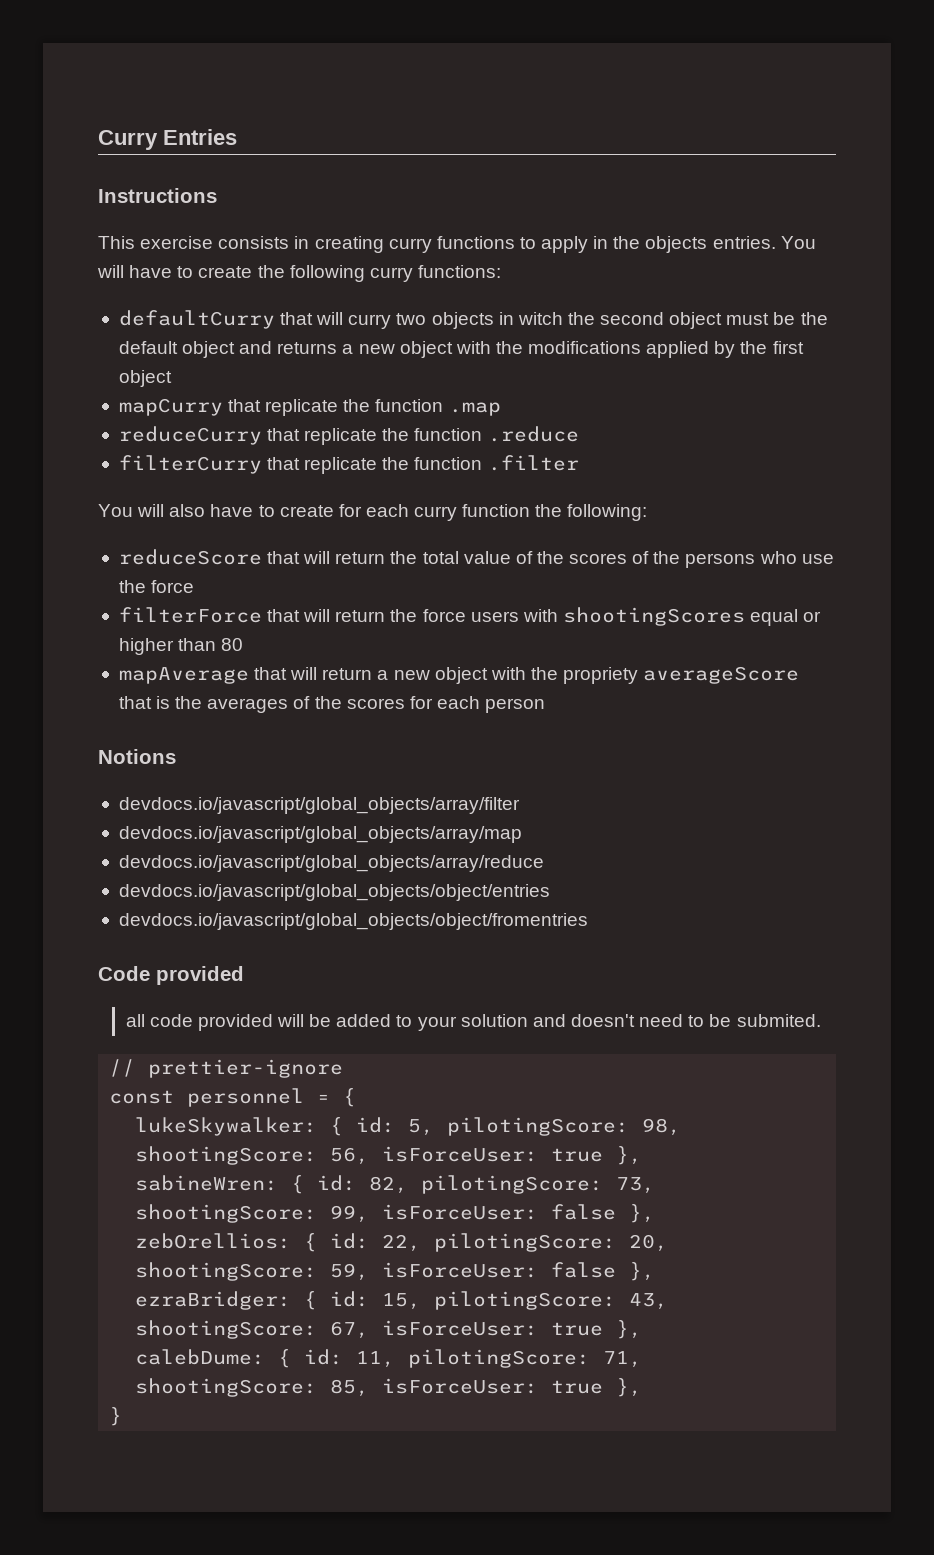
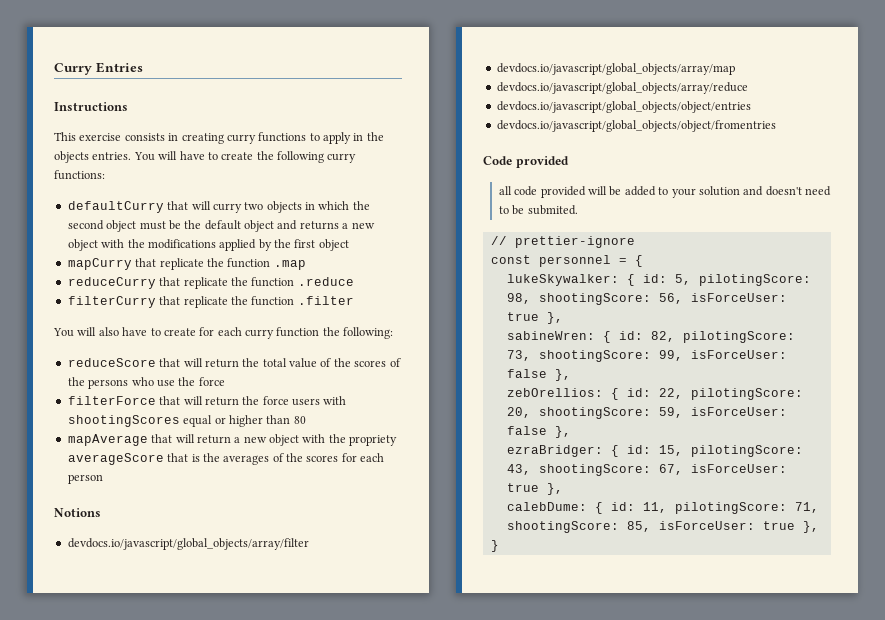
- defaultCurry that will curry two objects in witch the second object must be the default object and returns a new object with the modifications applied by the first object
+ defaultCurry that will curry two objects in which the second object must be the default object and returns a new object with the modifications applied by the first object

